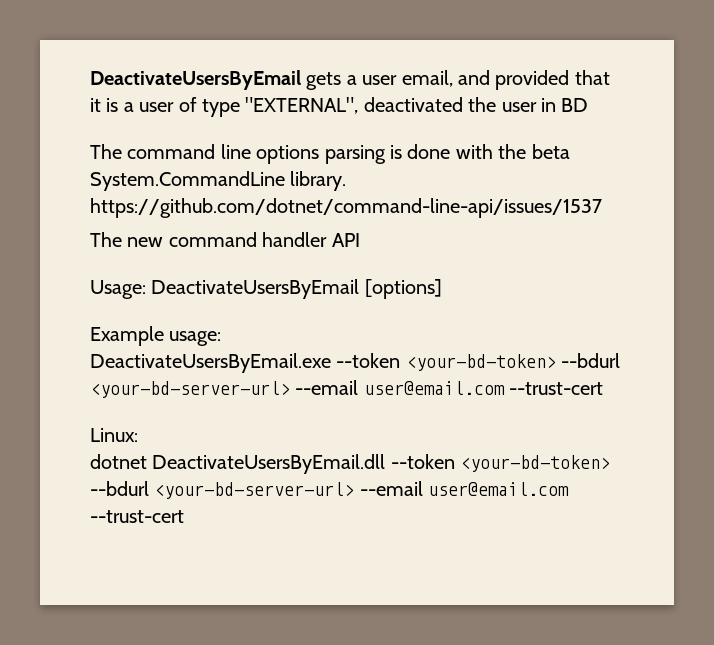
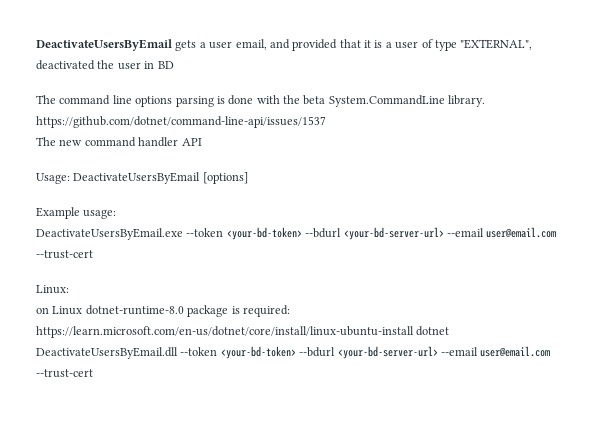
- dotnet DeactivateUsersByEmail.dll --token <your-bd-token> --bdurl <your-bd-server-url> --email user@email.com --trust-cert
+ on Linux dotnet-runtime-8.0 package is required: https://learn.microsoft.com/en-us/dotnet/core/install/linux-ubuntu-install dotnet DeactivateUsersByEmail.dll --token <your-bd-token> --bdurl <your-bd-server-url> --email user@email.com --trust-cert

